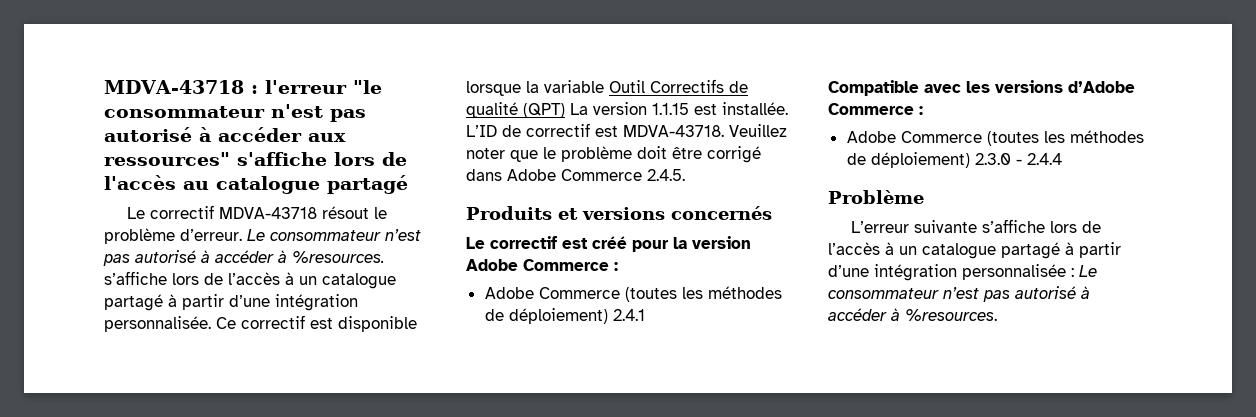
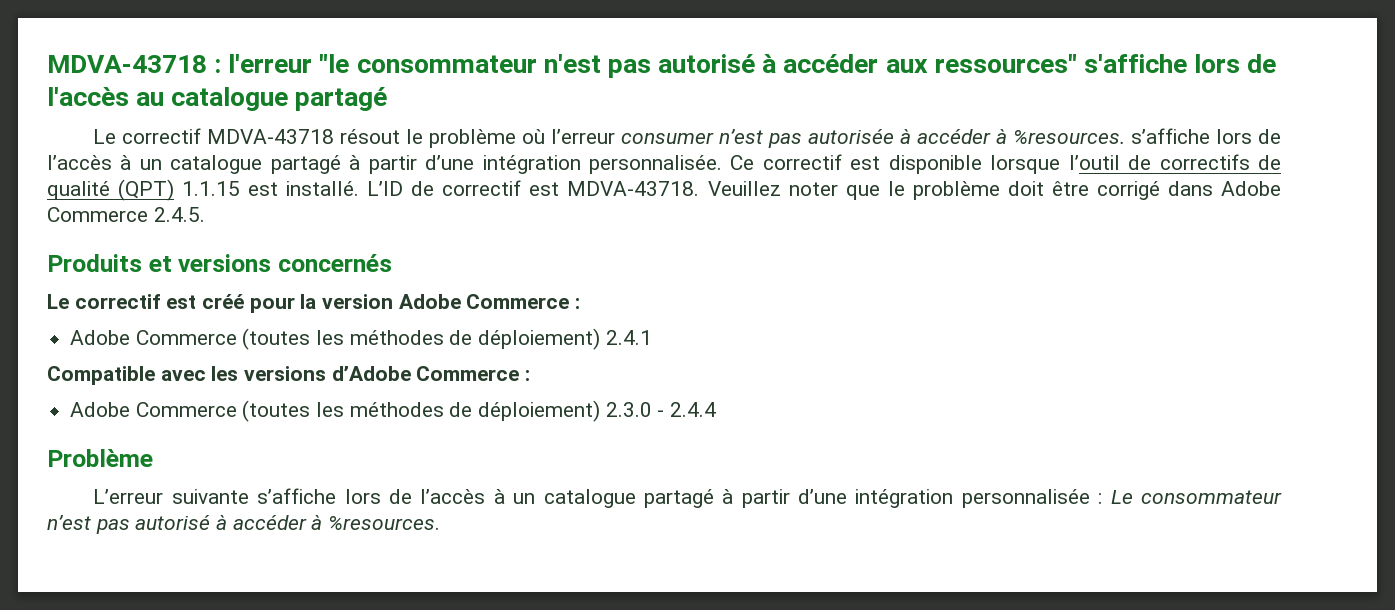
- Le correctif MDVA-43718 résout le problème d’erreur. Le consommateur n’est pas autorisé à accéder à %resources. s’affiche lors de l’accès à un catalogue partagé à partir d’une intégration personnalisée.
+ Le correctif MDVA-43718 résout le problème où l’erreur consumer n’est pas autorisée à accéder à %resources. s’affiche lors de l’accès à un catalogue partagé à partir d’une intégration personnalisée.
- Ce correctif est disponible lorsque la variable Outil Correctifs de qualité (QPT) La version 1.1.15 est installée.
+ Ce correctif est disponible lorsque l’outil de correctifs de qualité (QPT) 1.1.15 est installé.

